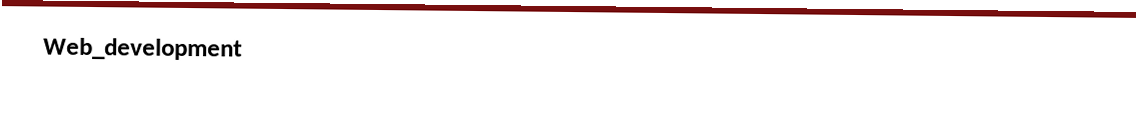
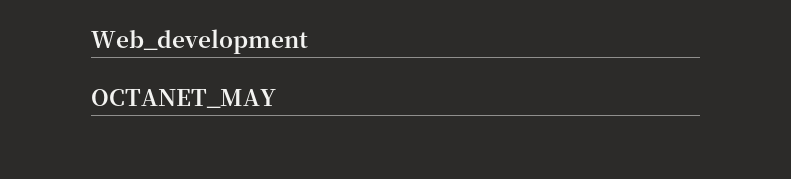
+ OCTANET_MAY

